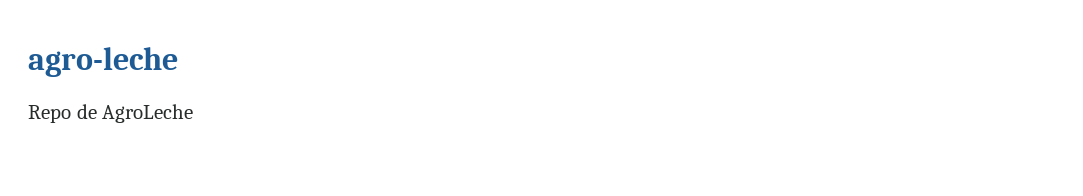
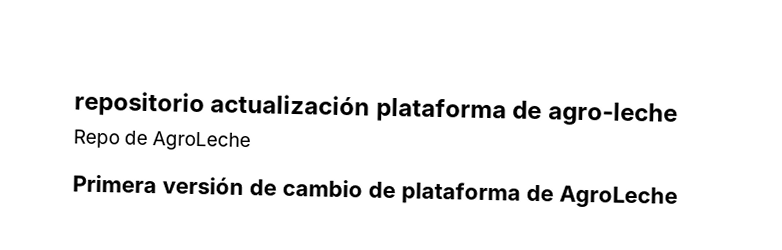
- agro-leche
+ repositorio actualización plataforma de agro-leche
+ Primera versión de cambio de plataforma de AgroLeche

